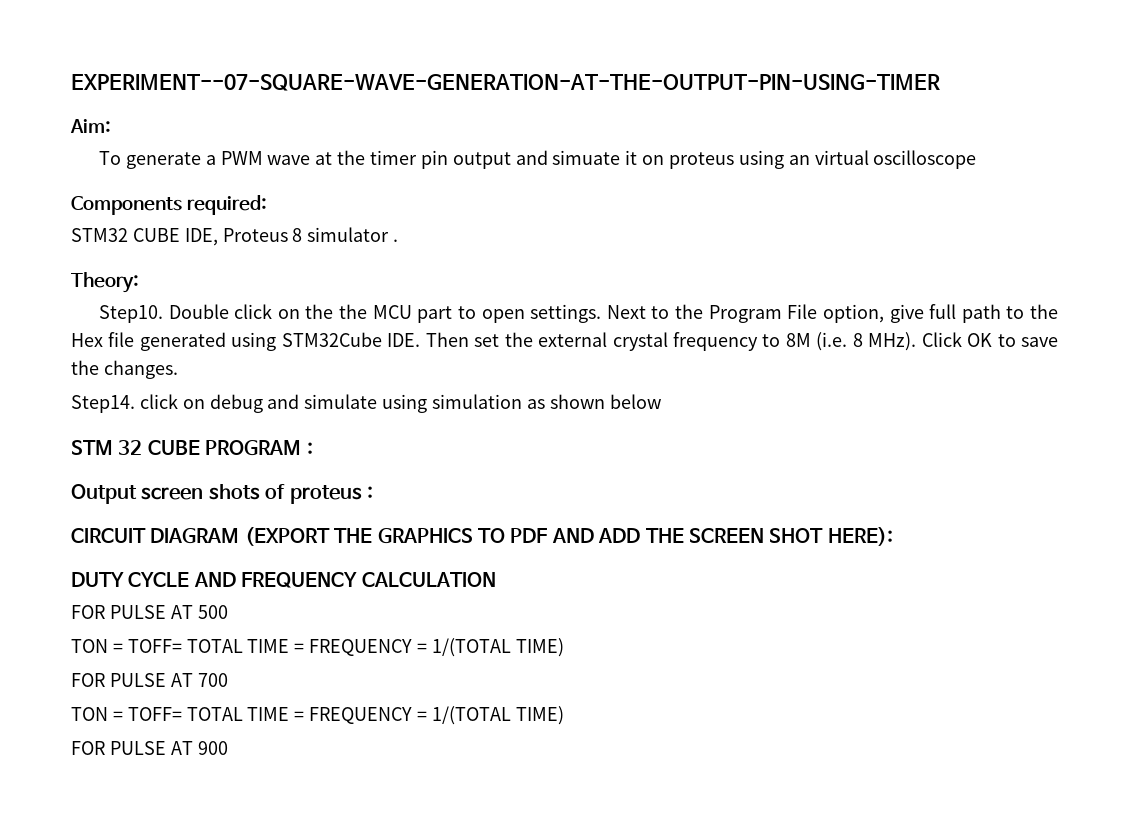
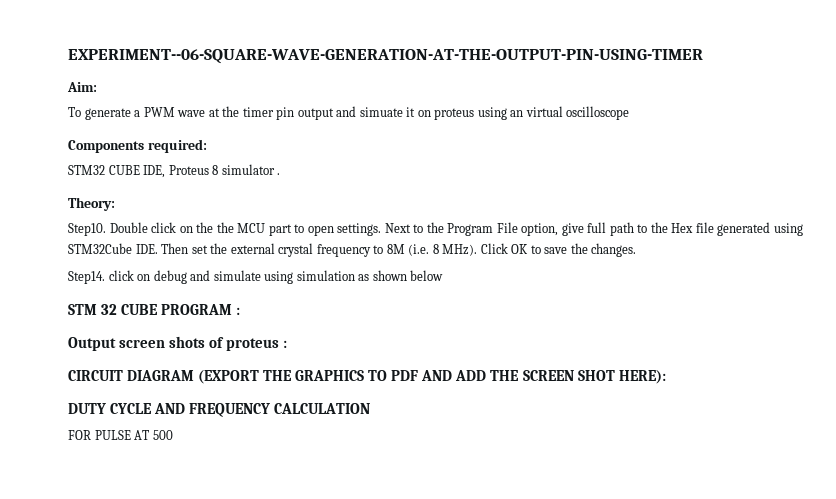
- EXPERIMENT--07-SQUARE-WAVE-GENERATION-AT-THE-OUTPUT-PIN-USING-TIMER
+ EXPERIMENT--06-SQUARE-WAVE-GENERATION-AT-THE-OUTPUT-PIN-USING-TIMER
  FOR PULSE AT 500
- TON = TOFF= TOTAL TIME = FREQUENCY = 1/(TOTAL TIME)
- FOR PULSE AT 700
- TON = TOFF= TOTAL TIME = FREQUENCY = 1/(TOTAL TIME)
- FOR PULSE AT 900

